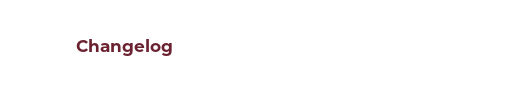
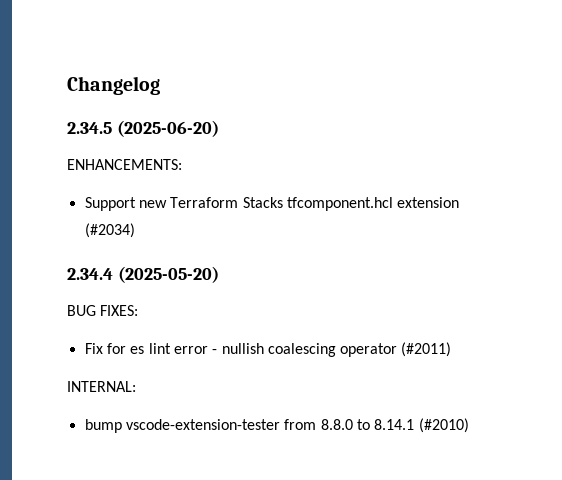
+ 2.34.5 (2025-06-20)
+ ENHANCEMENTS:
+ Support new Terraform Stacks tfcomponent.hcl extension (#2034)
+ 2.34.4 (2025-05-20)
+ BUG FIXES:
+ Fix for es lint error - nullish coalescing operator (#2011)
+ INTERNAL:
+ bump vscode-extension-tester from 8.8.0 to 8.14.1 (#2010)

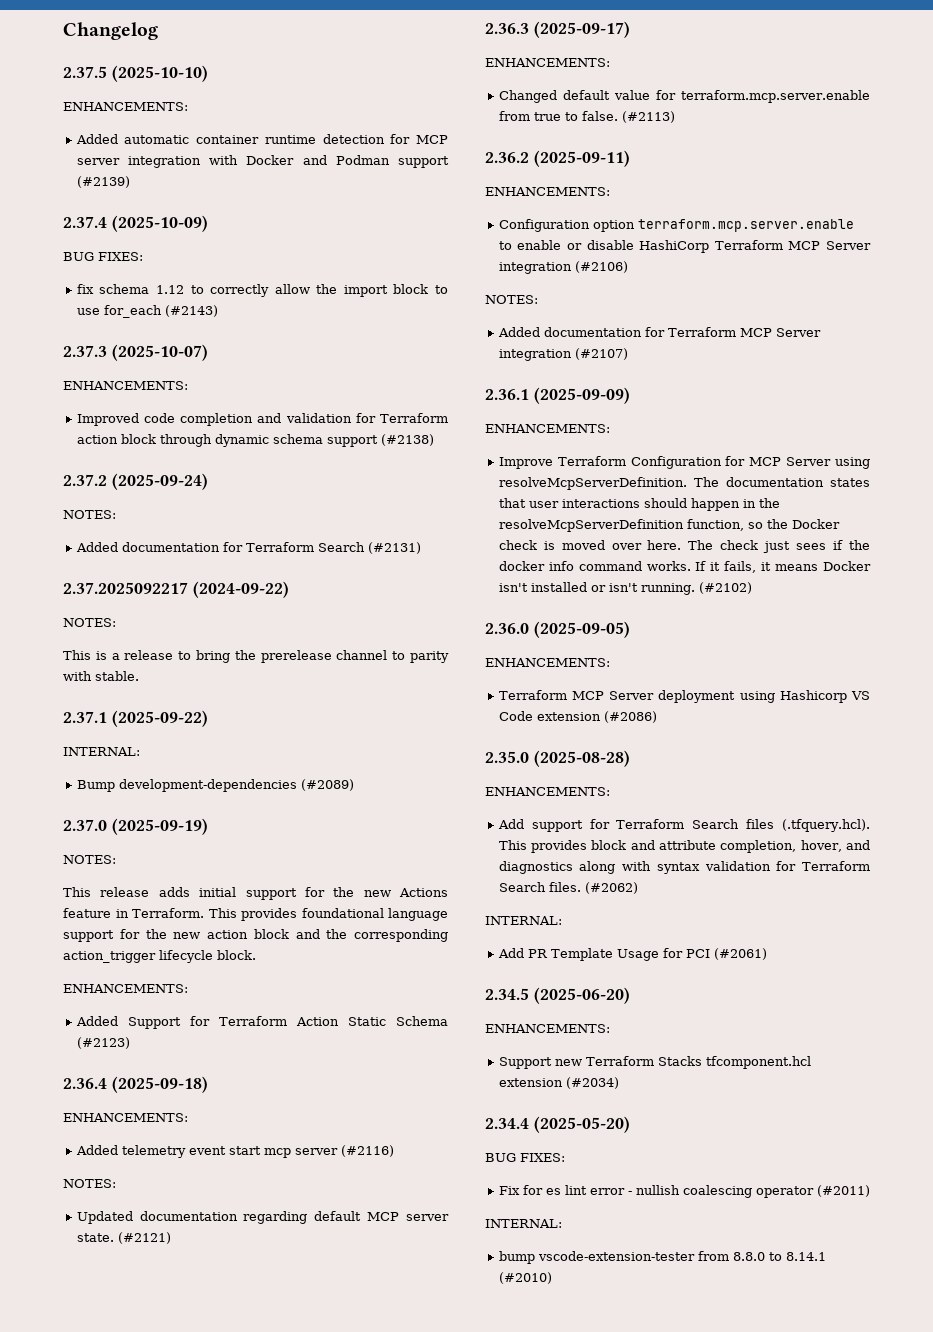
+ 2.37.5 (2025-10-10)
+ ENHANCEMENTS:
+ Added automatic container runtime detection for MCP server integration with Docker and Podman support (#2139)
+ 2.37.4 (2025-10-09)
+ BUG FIXES:
+ fix schema 1.12 to correctly allow the import block to use for_each (#2143)
+ 2.37.3 (2025-10-07)
+ ENHANCEMENTS:
+ Improved code completion and validation for Terraform action block through dynamic schema support (#2138)
+ 2.37.2 (2025-09-24)
+ NOTES:
+ Added documentation for Terraform Search (#2131)
+ 2.37.2025092217 (2024-09-22)
+ NOTES:
+ This is a release to bring the prerelease channel to parity with stable.
+ 2.37.1 (2025-09-22)
+ INTERNAL:
+ Bump development-dependencies (#2089)
+ 2.37.0 (2025-09-19)
+ NOTES:
+ This release adds initial support for the new Actions feature in Terraform. This provides foundational language support for the new action block and the corresponding action_trigger lifecycle block.
+ ENHANCEMENTS:
+ Added Support for Terraform Action Static Schema (#2123)
+ 2.36.4 (2025-09-18)
+ ENHANCEMENTS:
+ Added telemetry event start mcp server (#2116)
+ NOTES:
+ Updated documentation regarding default MCP server state. (#2121)
+ 2.36.3 (2025-09-17)
+ ENHANCEMENTS:
+ Changed default value for terraform.mcp.server.enable from true to false. (#2113)
+ 2.36.2 (2025-09-11)
+ ENHANCEMENTS:
+ Configuration option terraform.mcp.server.enable to enable or disable HashiCorp Terraform MCP Server integration (#2106)
+ NOTES:
+ Added documentation for Terraform MCP Server integration (#2107)
+ 2.36.1 (2025-09-09)
+ ENHANCEMENTS:
+ Improve Terraform Configuration for MCP Server using resolveMcpServerDefinition. The documentation states that user interactions should happen in the resolveMcpServerDefinition function, so the Docker check is moved over here. The check just sees if the docker info command works. If it fails, it means Docker isn't installed or isn't running. (#2102)
+ 2.36.0 (2025-09-05)
+ ENHANCEMENTS:
+ Terraform MCP Server deployment using Hashicorp VS Code extension (#2086)
+ 2.35.0 (2025-08-28)
+ ENHANCEMENTS:
+ Add support for Terraform Search files (.tfquery.hcl). This provides block and attribute completion, hover, and diagnostics along with syntax validation for Terraform Search files. (#2062)
+ INTERNAL:
+ Add PR Template Usage for PCI (#2061)

